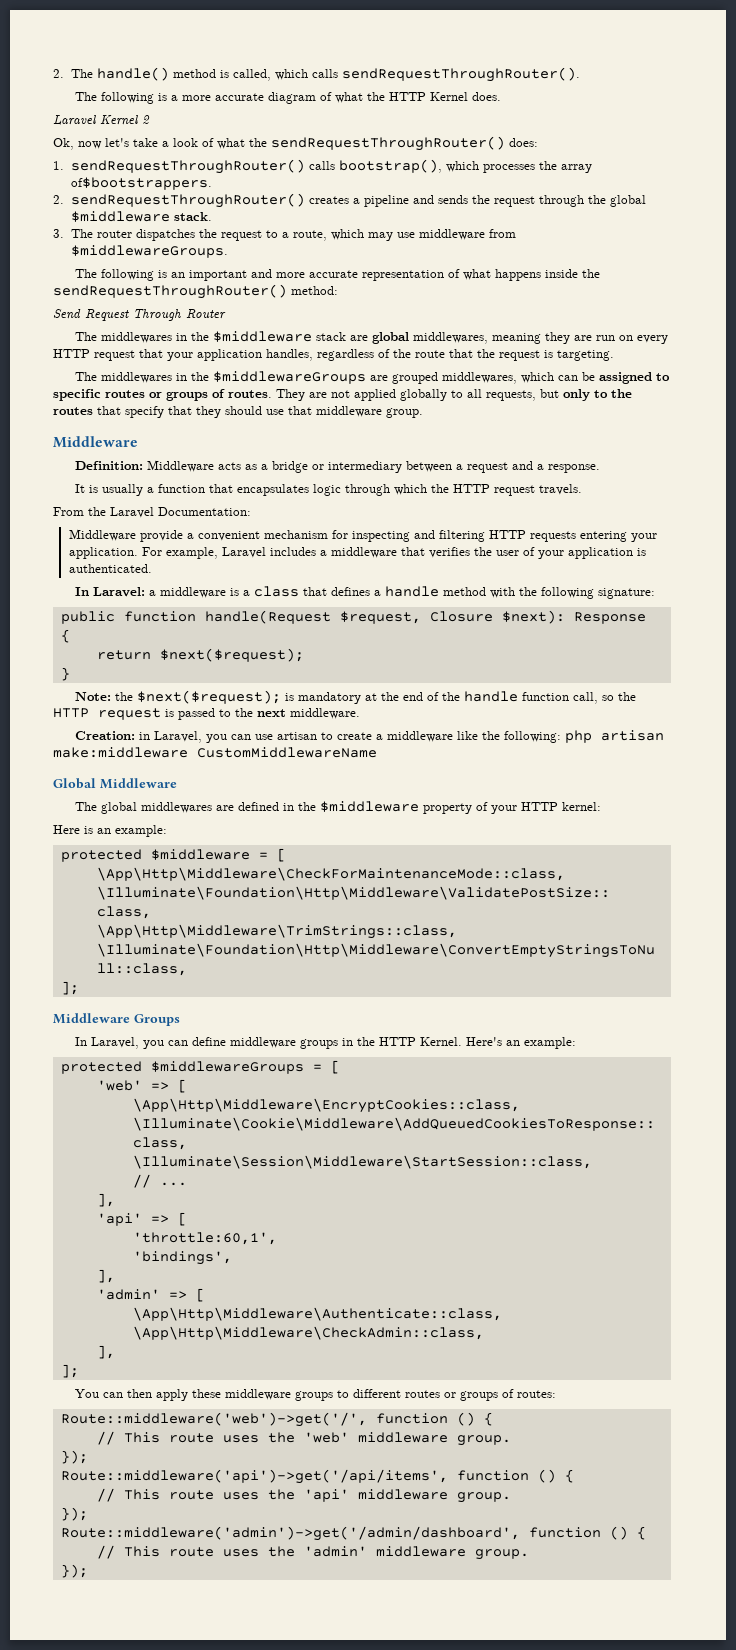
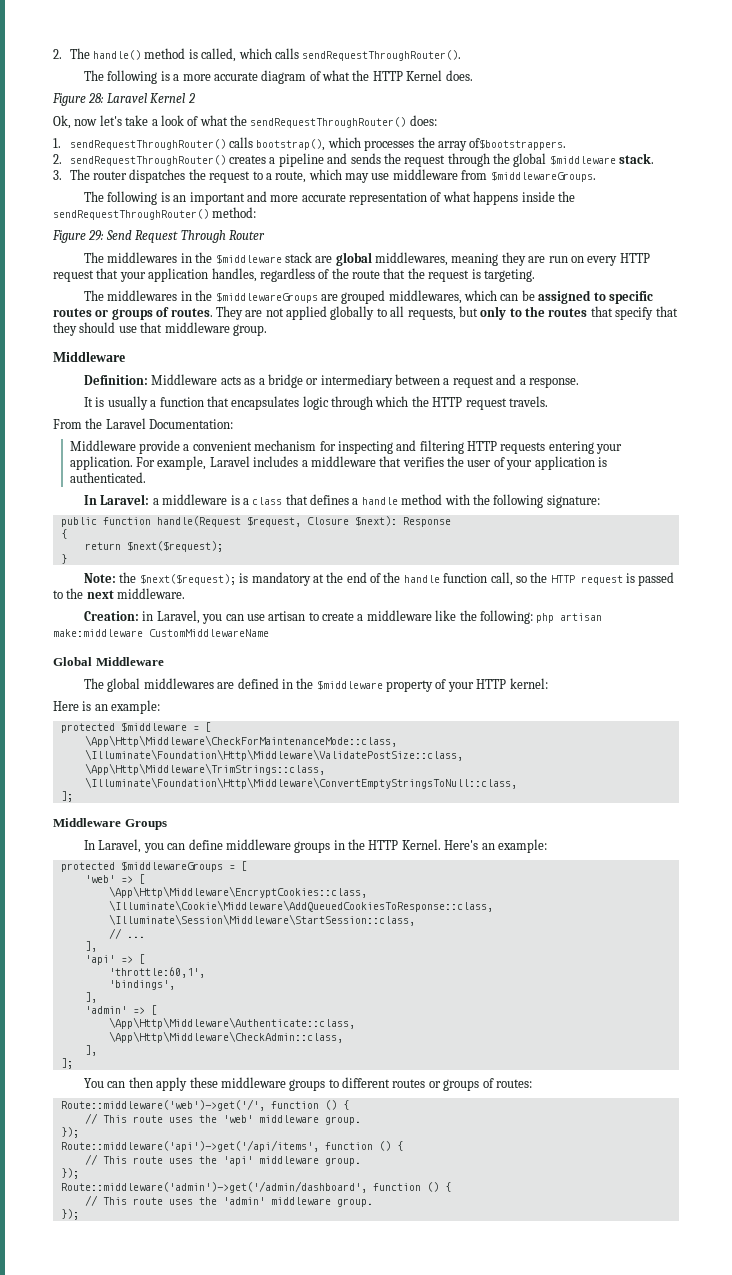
- Laravel Kernel 2
+ Figure 28: Laravel Kernel 2
- Send Request Through Router
+ Figure 29: Send Request Through Router

